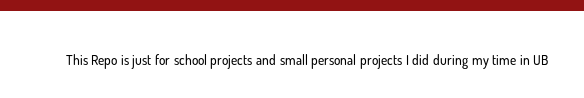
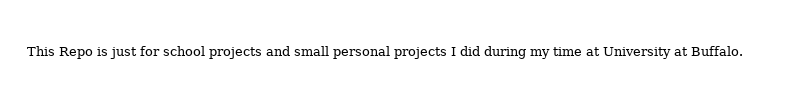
- This Repo is just for school projects and small personal projects I did during my time in UB
+ This Repo is just for school projects and small personal projects I did during my time at University at Buffalo.

